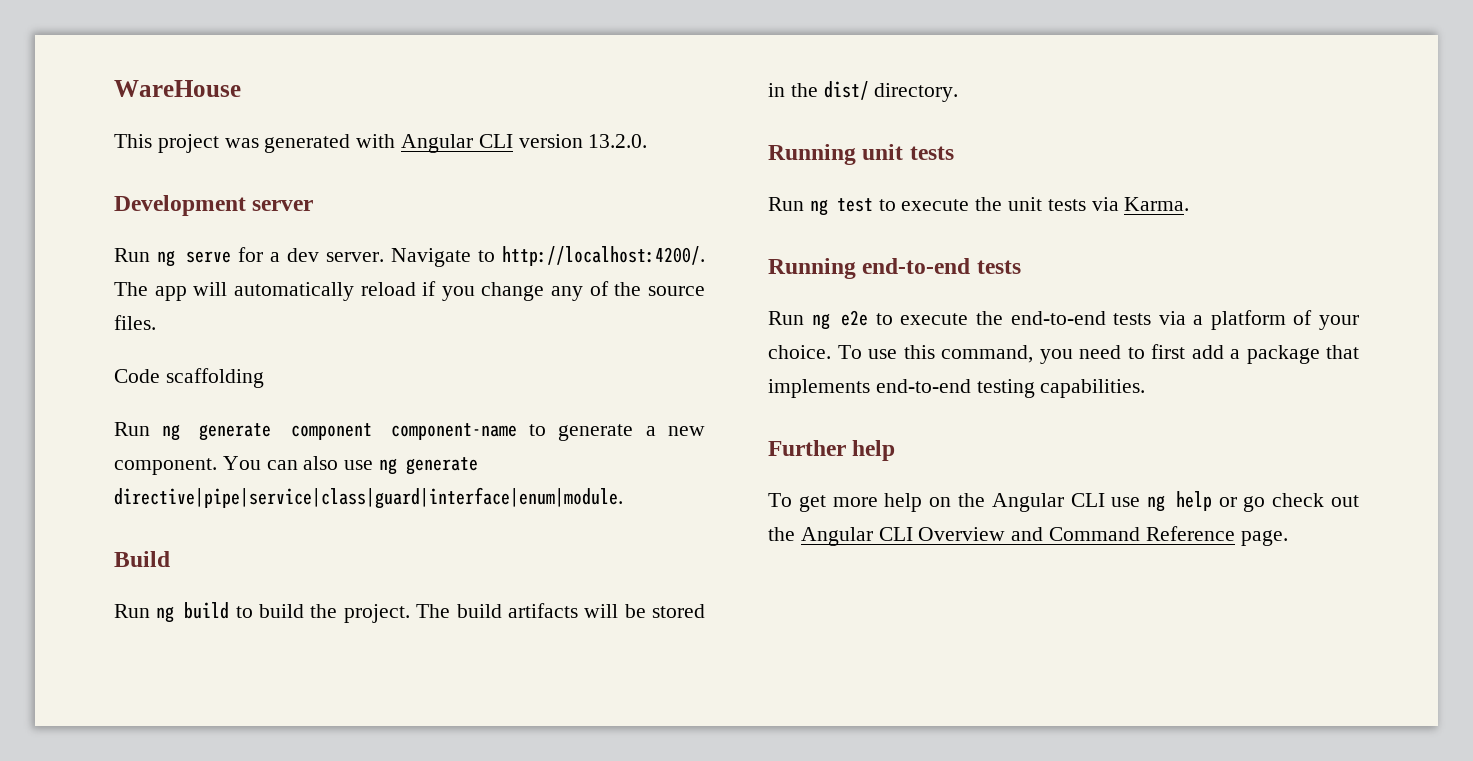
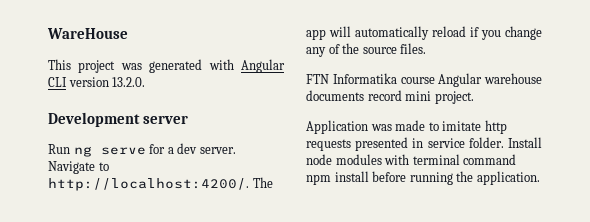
- Code scaffolding
- Run ng generate component component-name to generate a new component. You can also use ng generate directive|pipe|service|class|guard|interface|enum|module.
- Build
- Run ng build to build the project. The build artifacts will be stored in the dist/ directory.
- Running unit tests
- Run ng test to execute the unit tests via Karma.
- Running end-to-end tests
- Run ng e2e to execute the end-to-end tests via a platform of your choice. To use this command, you need to first add a package that implements end-to-end testing capabilities.
- Further help
- To get more help on the Angular CLI use ng help or go check out the Angular CLI Overview and Command Reference page.
+ FTN Informatika course Angular warehouse documents record mini project.
+ Application was made to imitate http requests presented in service folder. Install node modules with terminal command npm install before running the application.

